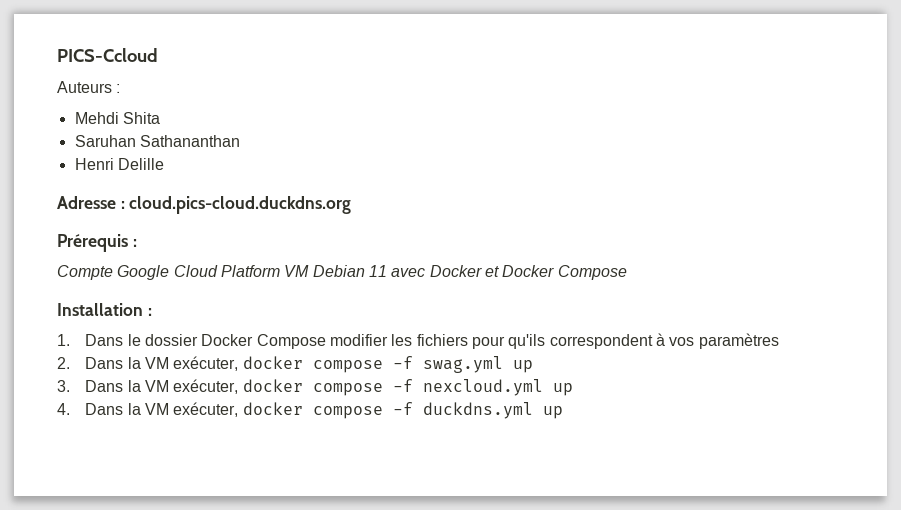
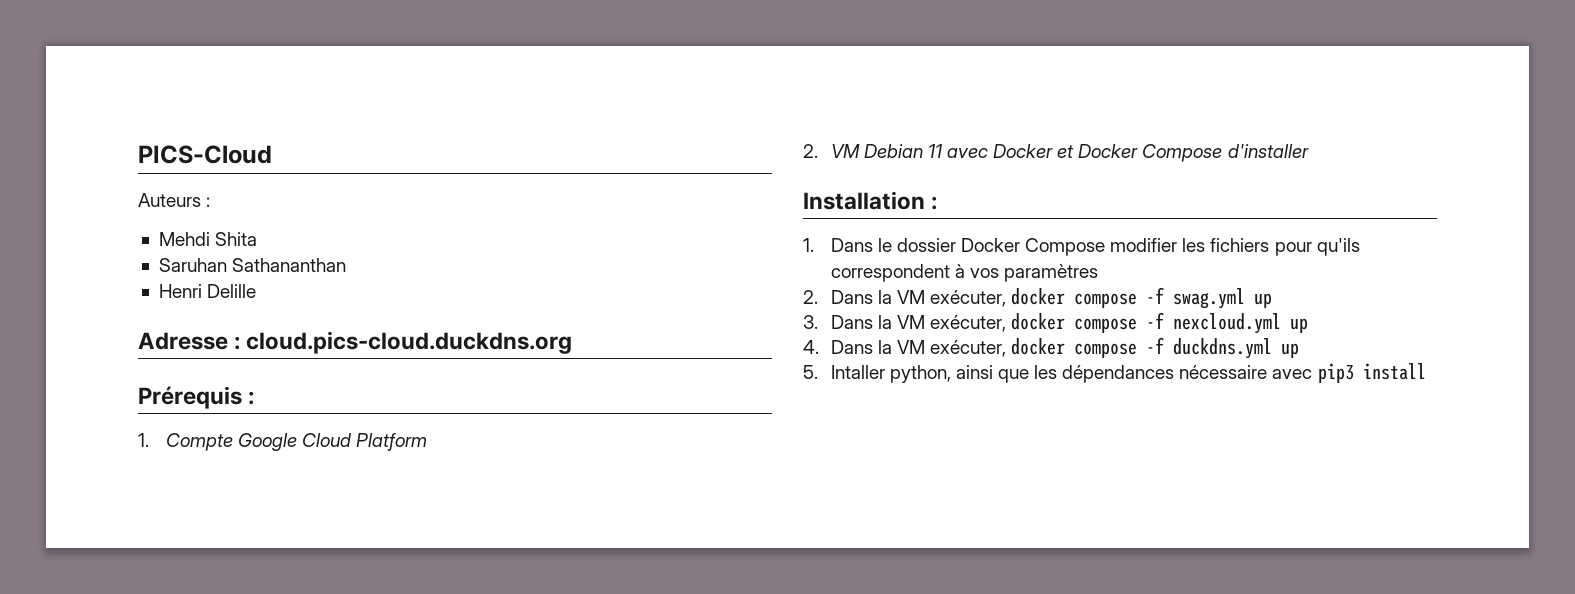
- PICS-Ccloud
+ PICS-Cloud
- Compte Google Cloud Platform VM Debian 11 avec Docker et Docker Compose
+ 1. Compte Google Cloud Platform
+ 2. VM Debian 11 avec Docker et Docker Compose d'installer
+ 5. Intaller python, ainsi que les dépendances nécessaire avec pip3 install

